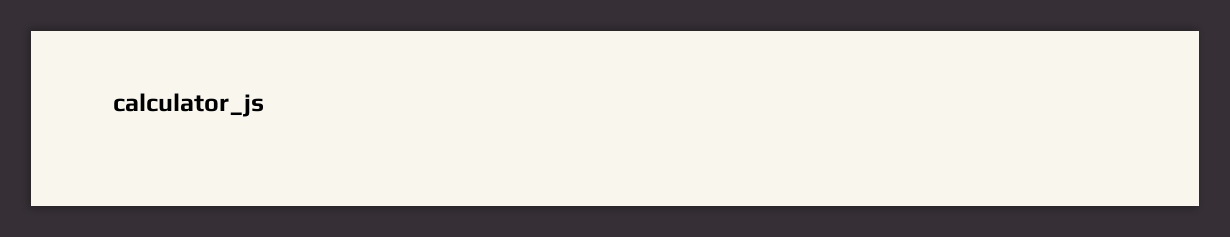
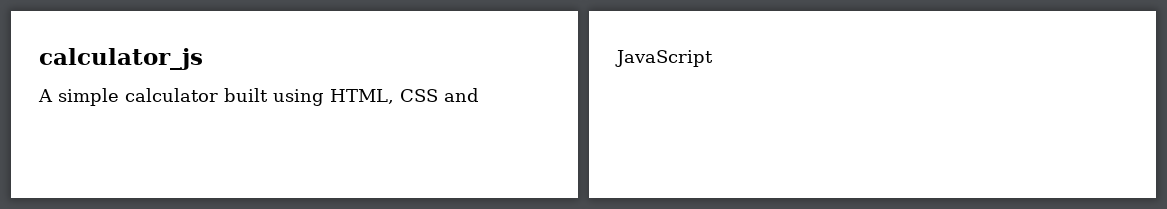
+ A simple calculator built using HTML, CSS and JavaScript

